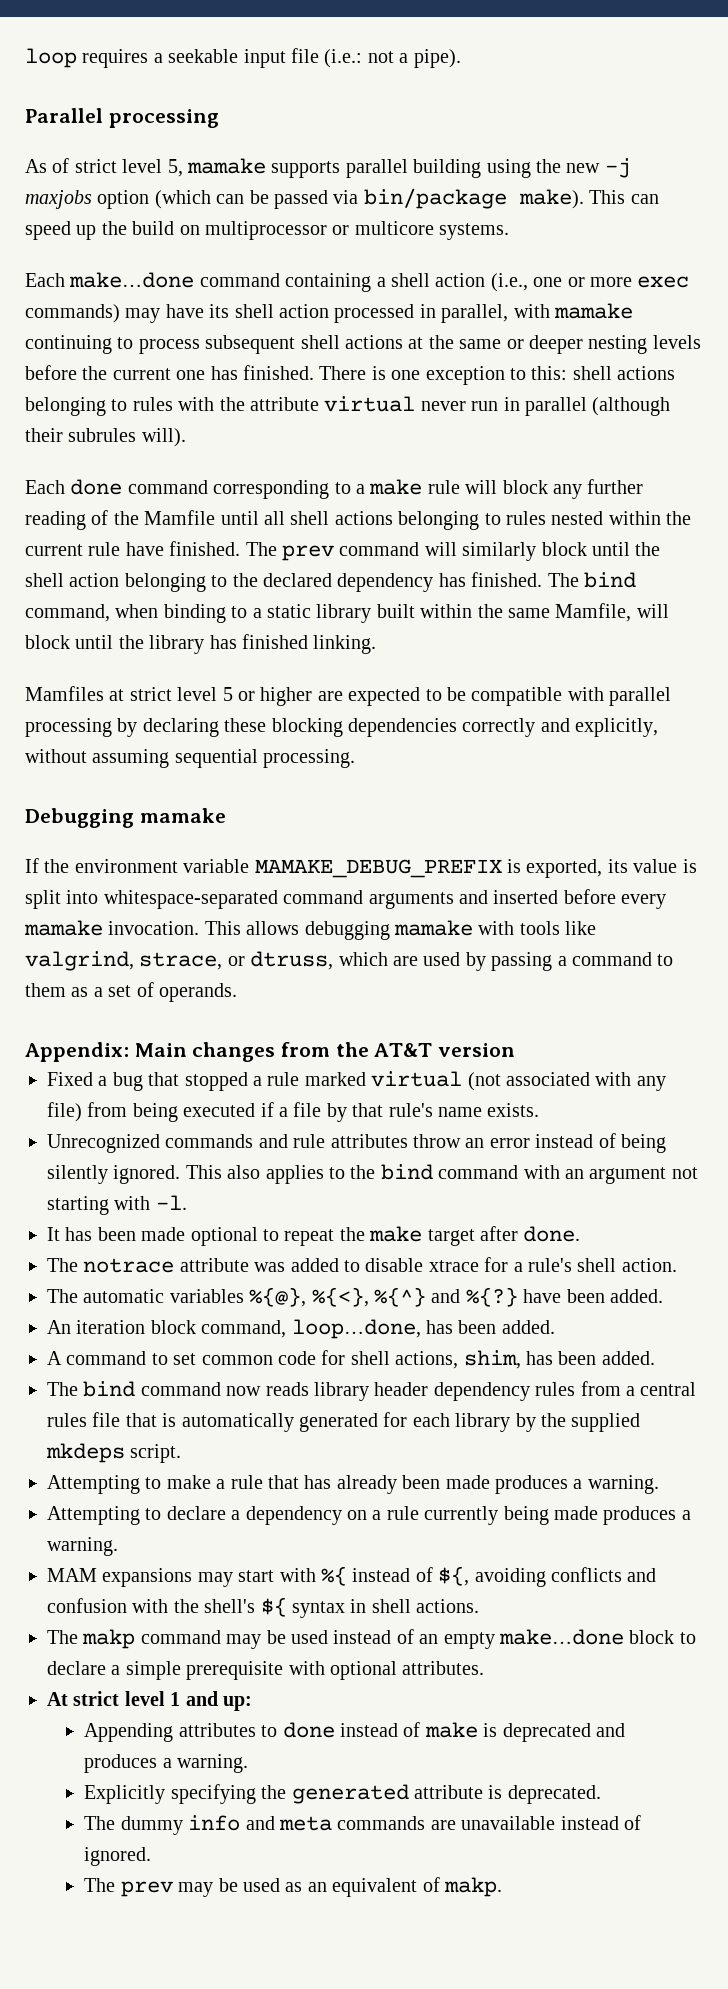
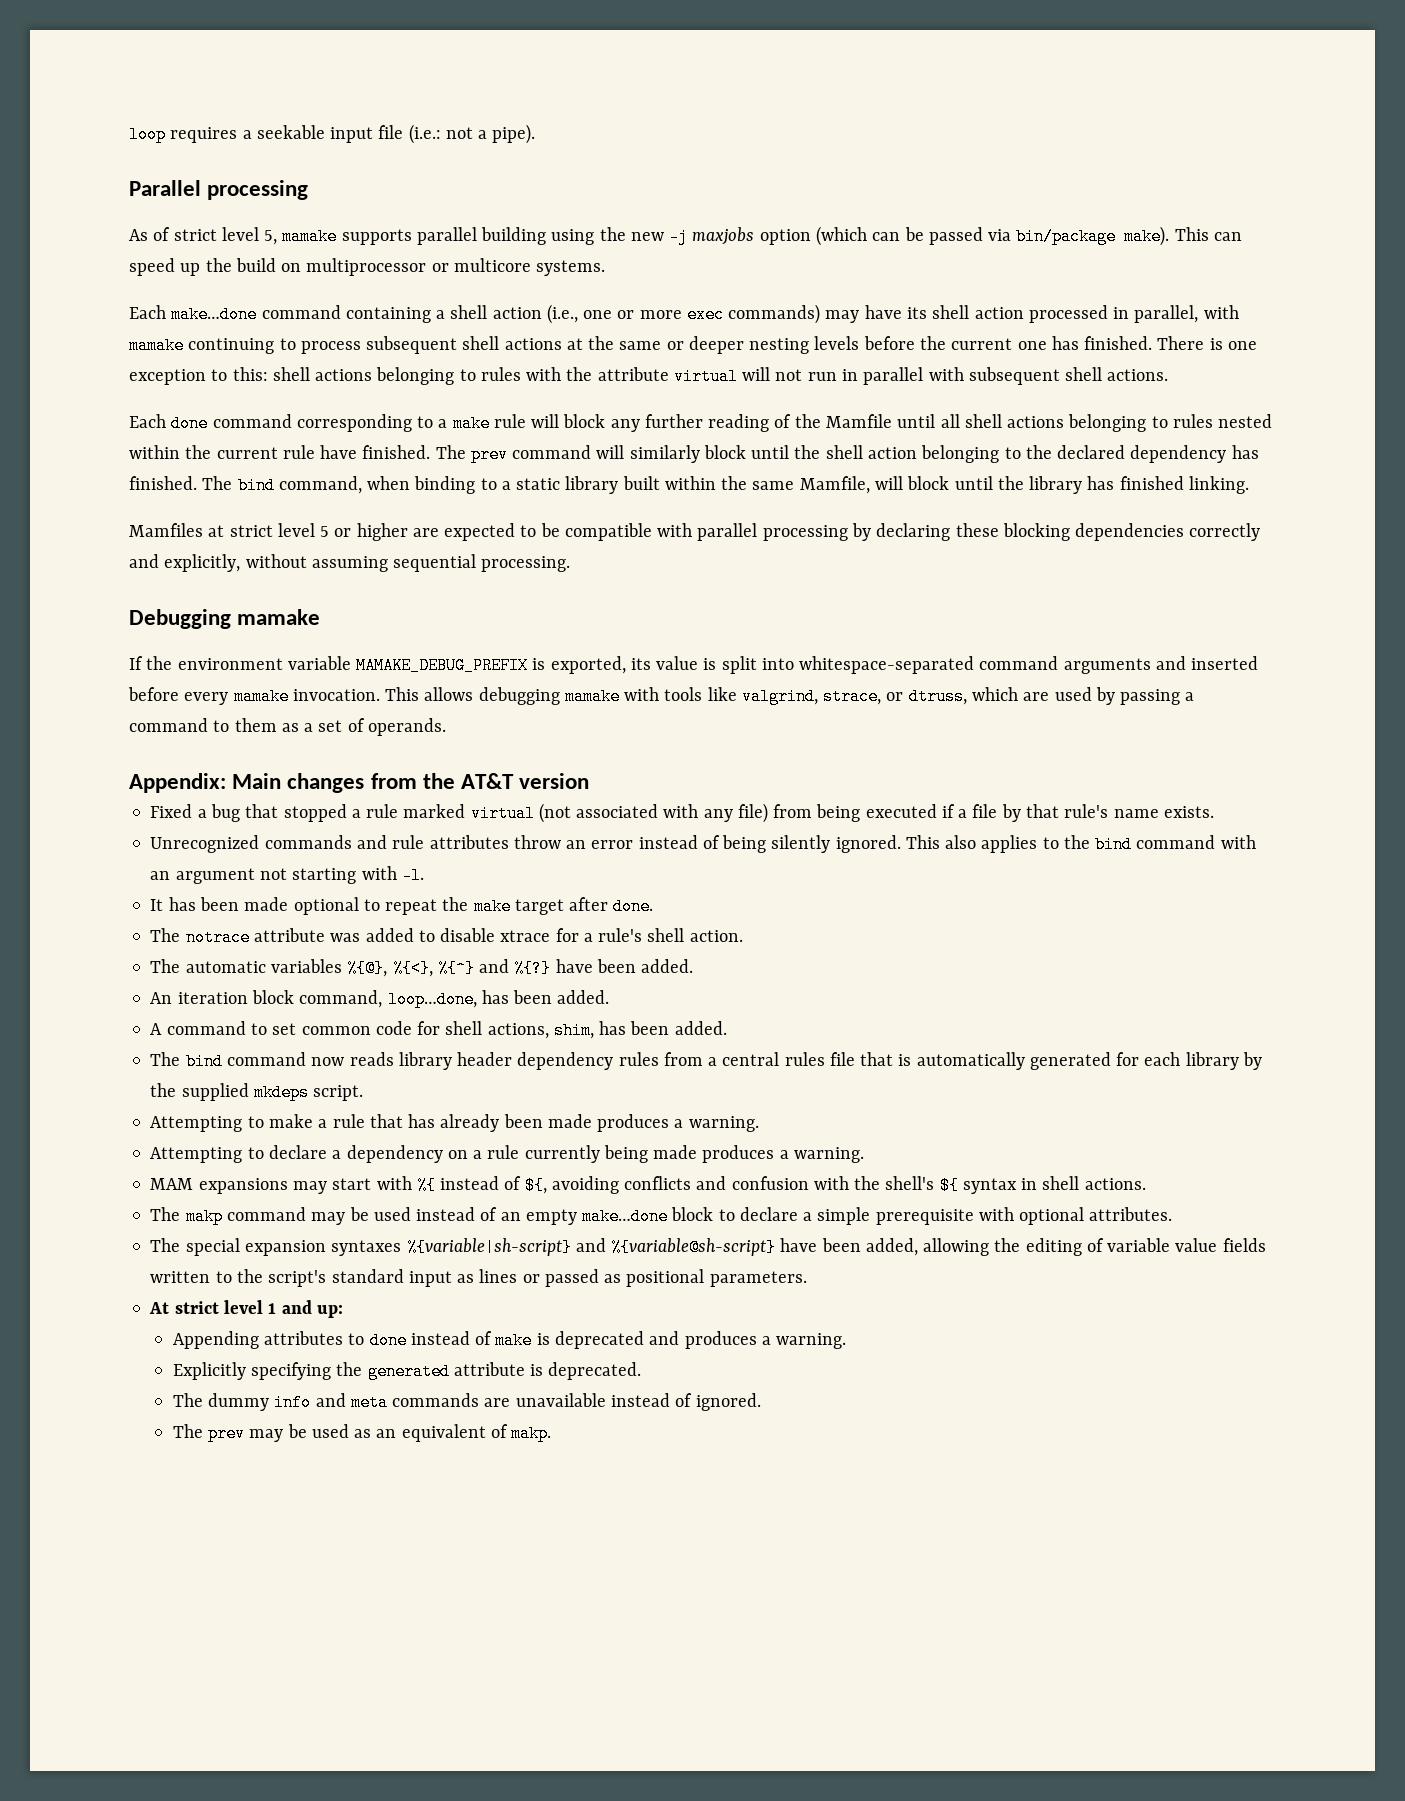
- There is one exception to this: shell actions belonging to rules with the attribute virtual never run in parallel (although their subrules will).
+ There is one exception to this: shell actions belonging to rules with the attribute virtual will not run in parallel with subsequent shell actions.
+ The special expansion syntaxes %{variable|sh-script} and %{variable@sh-script} have been added, allowing the editing of variable value fields written to the script's standard input as lines or passed as positional parameters.

